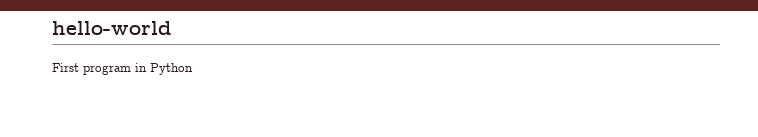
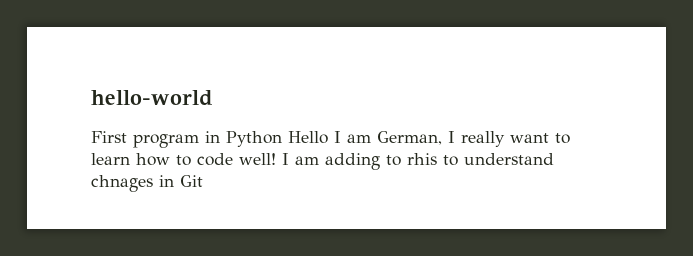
- First program in Python
+ First program in Python Hello I am German, I really want to learn how to code well! I am adding to rhis to understand chnages in Git

